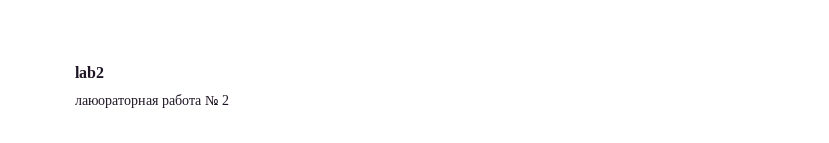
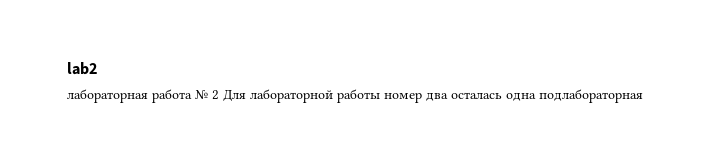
- лаюораторная работа № 2
+ лабораторная работа № 2 Для лабораторной работы номер два осталась одна подлабораторная

